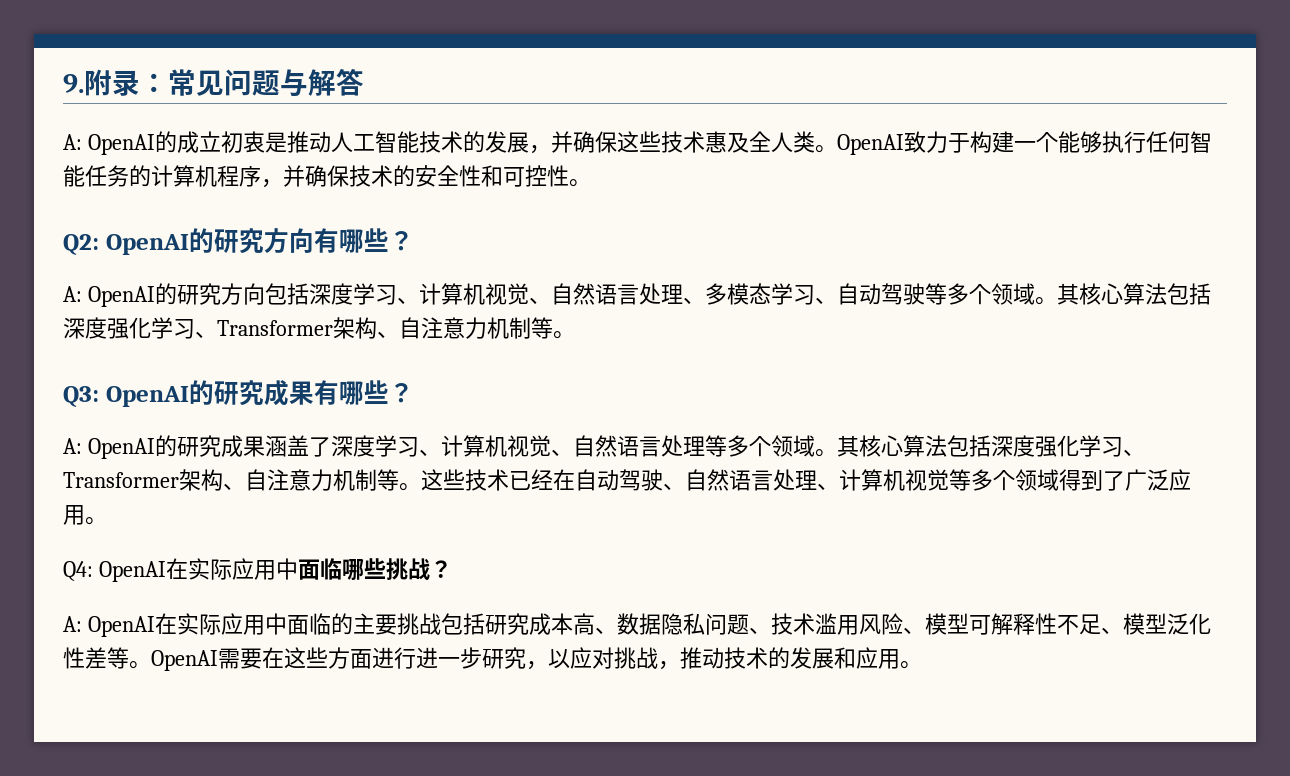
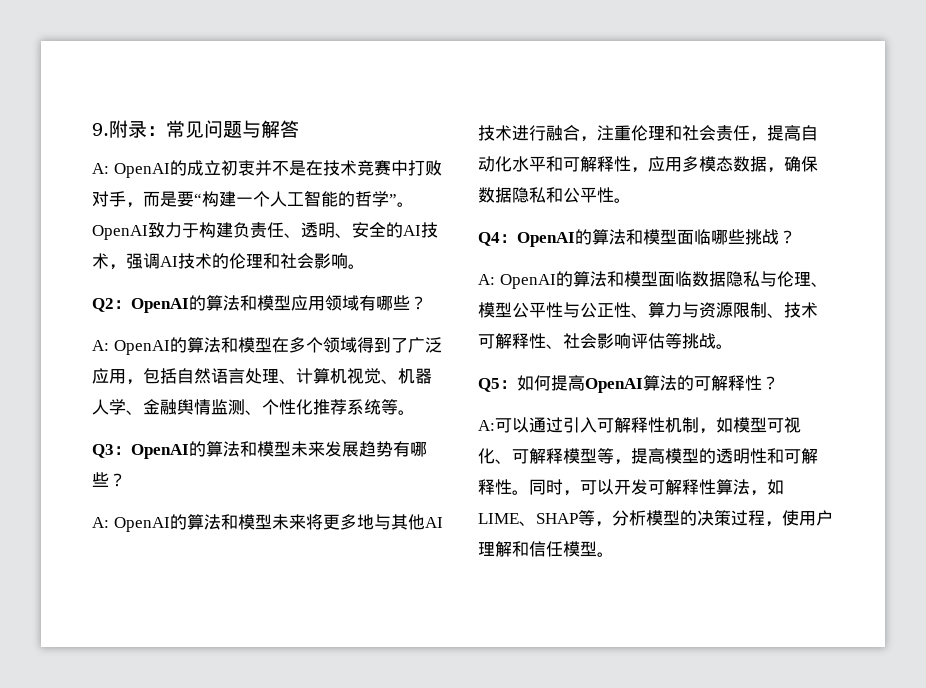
- A: OpenAI的成立初衷是推动人工智能技术的发展，并确保这些技术惠及全人类。OpenAI致力于构建一个能够执行任何智能任务的计算机程序，并确保技术的安全性和可控性。
- Q2: OpenAI的研究方向有哪些？
- A: OpenAI的研究方向包括深度学习、计算机视觉、自然语言处理、多模态学习、自动驾驶等多个领域。其核心算法包括深度强化学习、Transformer架构、自注意力机制等。
- Q3: OpenAI的研究成果有哪些？
- A: OpenAI的研究成果涵盖了深度学习、计算机视觉、自然语言处理等多个领域。其核心算法包括深度强化学习、Transformer架构、自注意力机制等。这些技术已经在自动驾驶、自然语言处理、计算机视觉等多个领域得到了广泛应用。
- Q4: OpenAI在实际应用中面临哪些挑战？
+ A: OpenAI的成立初衷并不是在技术竞赛中打败对手，而是要“构建一个人工智能的哲学”。OpenAI致力于构建负责任、透明、安全的AI技术，强调AI技术的伦理和社会影响。
+ Q2：OpenAI的算法和模型应用领域有哪些？
+ A: OpenAI的算法和模型在多个领域得到了广泛应用，包括自然语言处理、计算机视觉、机器人学、金融舆情监测、个性化推荐系统等。
+ Q3：OpenAI的算法和模型未来发展趋势有哪些？
+ A: OpenAI的算法和模型未来将更多地与其他AI技术进行融合，注重伦理和社会责任，提高自动化水平和可解释性，应用多模态数据，确保数据隐私和公平性。
+ Q4：OpenAI的算法和模型面临哪些挑战？
- A: OpenAI在实际应用中面临的主要挑战包括研究成本高、数据隐私问题、技术滥用风险、模型可解释性不足、模型泛化性差等。OpenAI需要在这些方面进行进一步研究，以应对挑战，推动技术的发展和应用。
+ A: OpenAI的算法和模型面临数据隐私与伦理、模型公平性与公正性、算力与资源限制、技术可解释性、社会影响评估等挑战。
+ Q5：如何提高OpenAI算法的可解释性？
+ A:可以通过引入可解释性机制，如模型可视化、可解释模型等，提高模型的透明性和可解释性。同时，可以开发可解释性算法，如LIME、SHAP等，分析模型的决策过程，使用户理解和信任模型。

